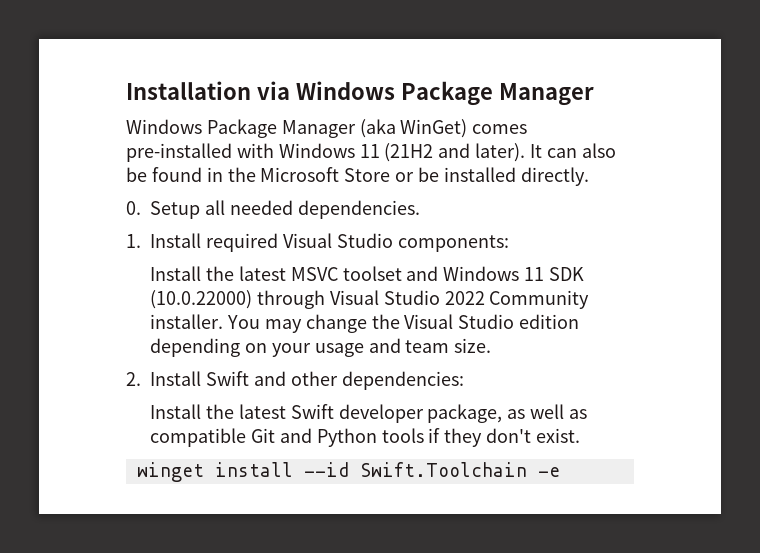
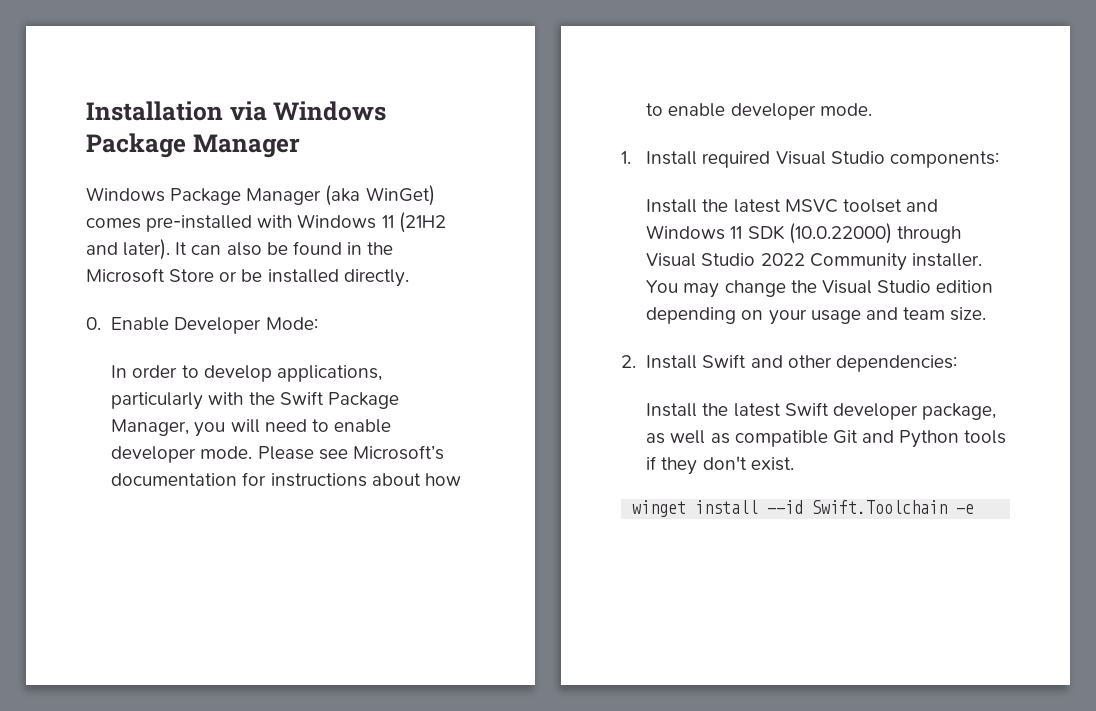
- 0. Setup all needed dependencies.
+ 0. Enable Developer Mode:
+ In order to develop applications, particularly with the Swift Package Manager, you will need to enable developer mode. Please see Microsoft’s documentation for instructions about how to enable developer mode.

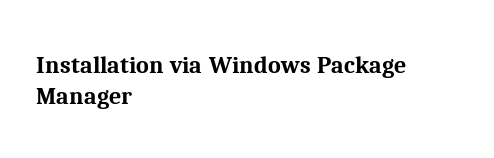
- Windows Package Manager (aka WinGet) comes pre-installed with Windows 11 (21H2 and later). It can also be found in the Microsoft Store or be installed directly.
- 0. Enable Developer Mode:
- In order to develop applications, particularly with the Swift Package Manager, you will need to enable developer mode. Please see Microsoft’s documentation for instructions about how to enable developer mode.
- 1. Install required Visual Studio components:
- Install the latest MSVC toolset and Windows 11 SDK (10.0.22000) through Visual Studio 2022 Community installer. You may change the Visual Studio edition depending on your usage and team size.
- 2. Install Swift and other dependencies:
- Install the latest Swift developer package, as well as compatible Git and Python tools if they don't exist.
- winget install --id Swift.Toolchain -e

